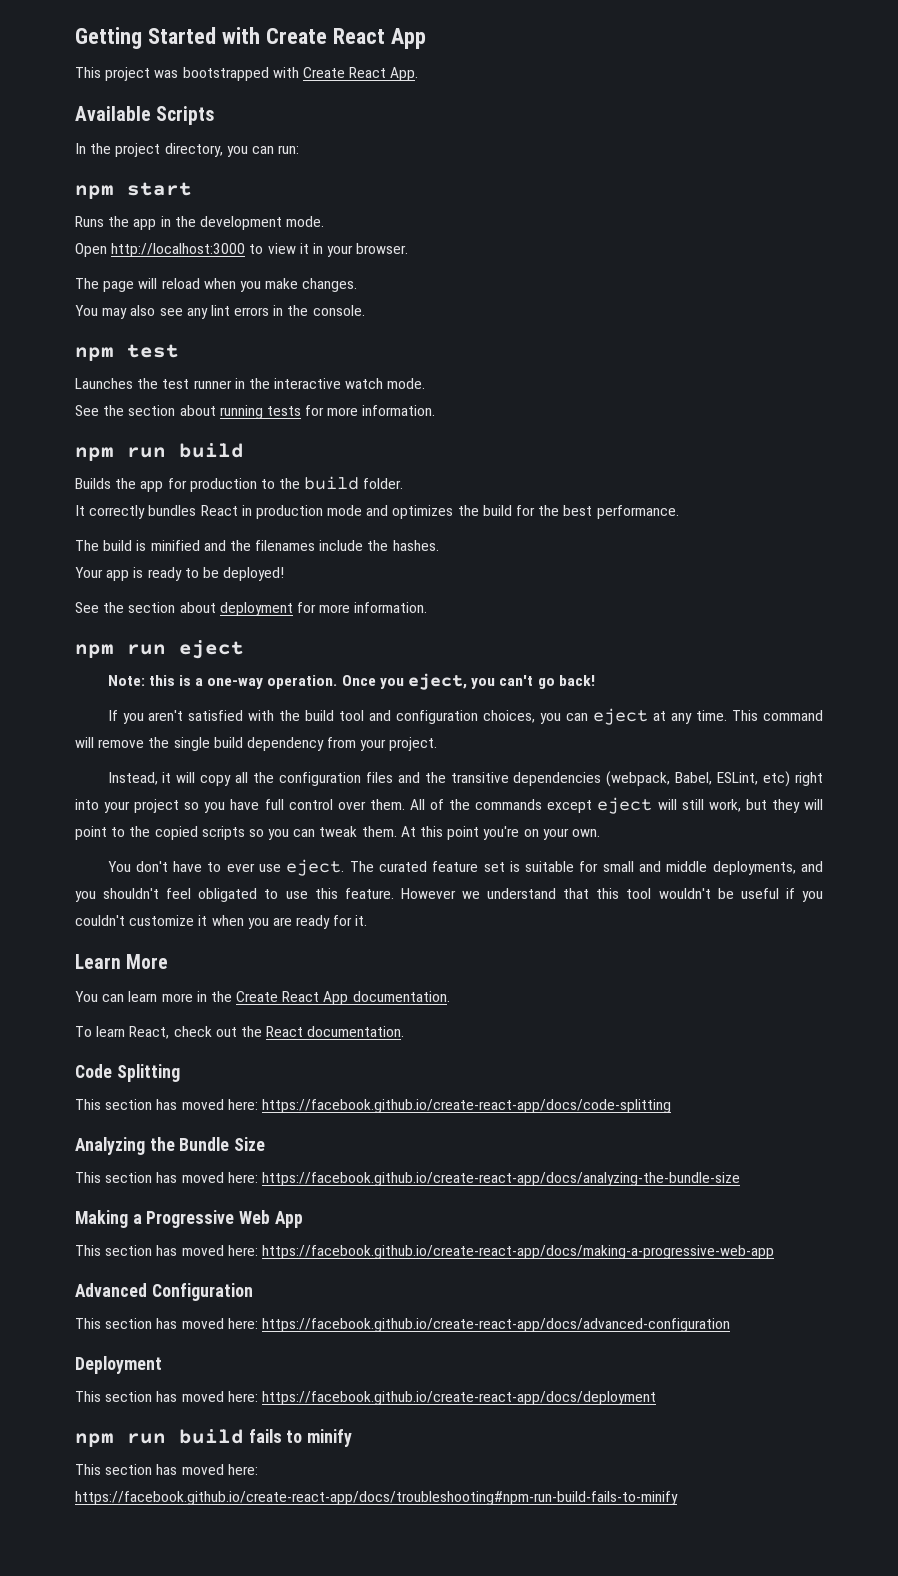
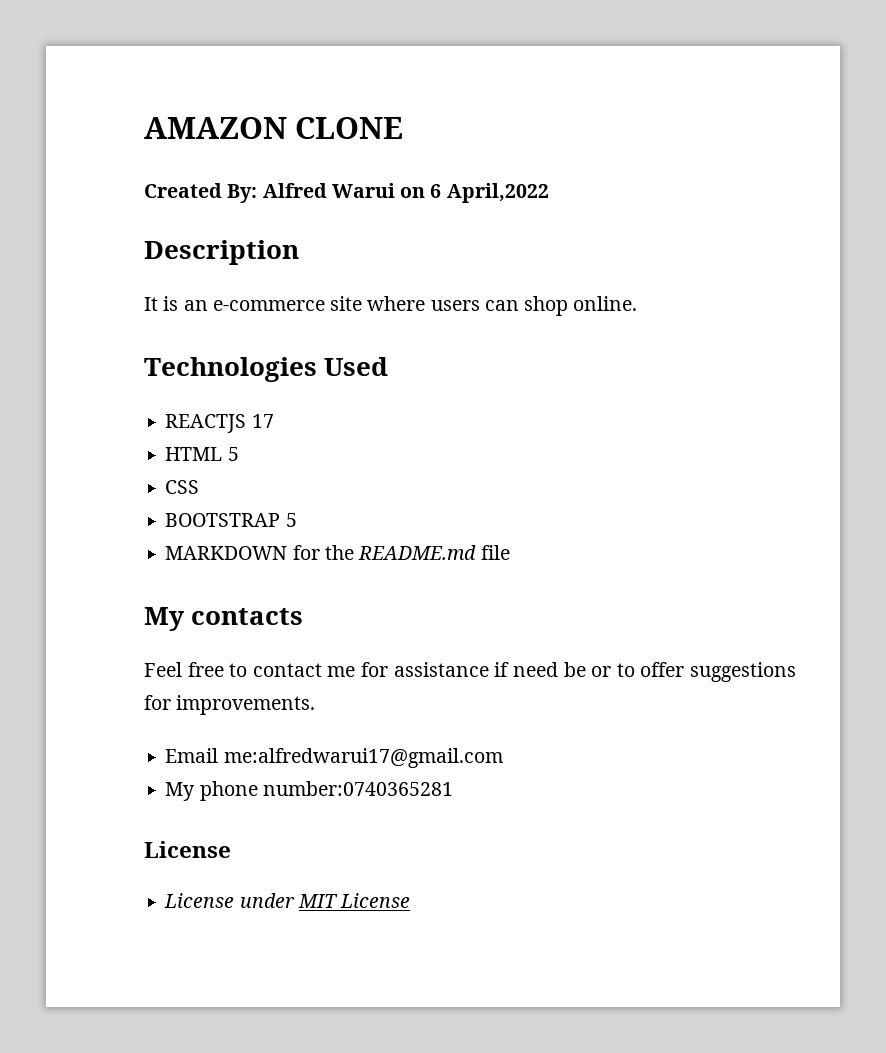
- Getting Started with Create React App
- This project was bootstrapped with Create React App.
- Available Scripts
- In the project directory, you can run:
- npm start
- Runs the app in the development mode.
- Open http://localhost:3000 to view it in your browser.
- The page will reload when you make changes.
- You may also see any lint errors in the console.
- npm test
- Launches the test runner in the interactive watch mode.
- See the section about running tests for more information.
- npm run build
- Builds the app for production to the build folder.
- It correctly bundles React in production mode and optimizes the build for the best performance.
- The build is minified and the filenames include the hashes.
- Your app is ready to be deployed!
- See the section about deployment for more information.
- npm run eject
- Note: this is a one-way operation. Once you eject, you can't go back!
- If you aren't satisfied with the build tool and configuration choices, you can eject at any time. This command will remove the single build dependency from your project.
- Instead, it will copy all the configuration files and the transitive dependencies (webpack, Babel, ESLint, etc) right into your project so you have full control over them. All of the commands except eject will still work, but they will point to the copied scripts so you can tweak them. At this point you're on your own.
- You don't have to ever use eject. The curated feature set is suitable for small and middle deployments, and you shouldn't feel obligated to use this feature. However we understand that this tool wouldn't be useful if you couldn't customize it when you are ready for it.
- Learn More
- You can learn more in the Create React App documentation.
- To learn React, check out the React documentation.
- Code Splitting
- This section has moved here: https://facebook.github.io/create-react-app/docs/code-splitting
- Analyzing the Bundle Size
- This section has moved here: https://facebook.github.io/create-react-app/docs/analyzing-the-bundle-size
- Making a Progressive Web App
- This section has moved here: https://facebook.github.io/create-react-app/docs/making-a-progressive-web-app
- Advanced Configuration
- This section has moved here: https://facebook.github.io/create-react-app/docs/advanced-configuration
- Deployment
- This section has moved here: https://facebook.github.io/create-react-app/docs/deployment
- npm run build fails to minify
- This section has moved here: https://facebook.github.io/create-react-app/docs/troubleshooting#npm-run-build-fails-to-minify
+ AMAZON CLONE
+ Created By: Alfred Warui on 6 April,2022
+ Description
+ It is an e-commerce site where users can shop online.
+ Technologies Used
+ REACTJS 17
+ HTML 5
+ CSS
+ BOOTSTRAP 5
+ MARKDOWN for the README.md file
+ My contacts
+ Feel free to contact me for assistance if need be or to offer suggestions for improvements.
+ Email me:alfredwarui17@gmail.com
+ My phone number:0740365281
+ License
+ License under MIT License

